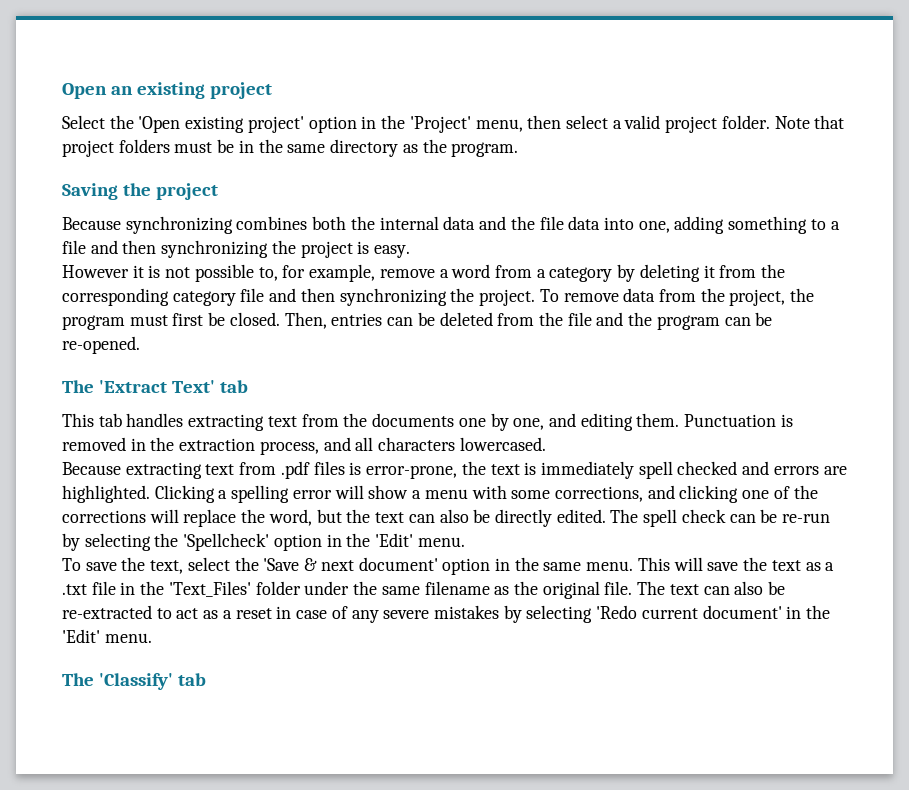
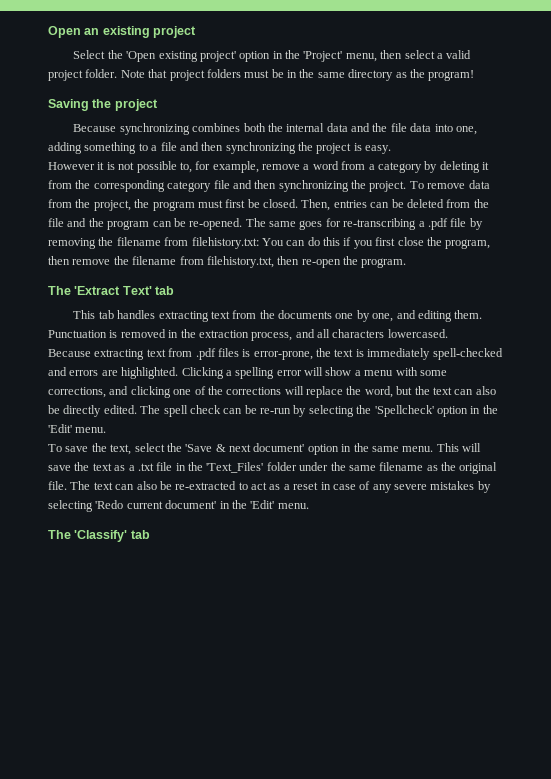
- Note that project folders must be in the same directory as the program.
+ Note that project folders must be in the same directory as the program!
+ The same goes for re-transcribing a .pdf file by removing the filename from filehistory.txt: You can do this if you first close the program, then remove the filename from filehistory.txt, then re-open the program.
- Because extracting text from .pdf files is error-prone, the text is immediately spell checked and errors are highlighted.
+ Because extracting text from .pdf files is error-prone, the text is immediately spell-checked and errors are highlighted.

